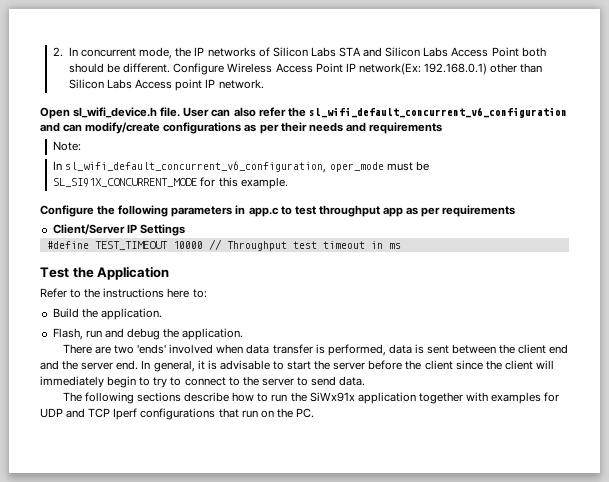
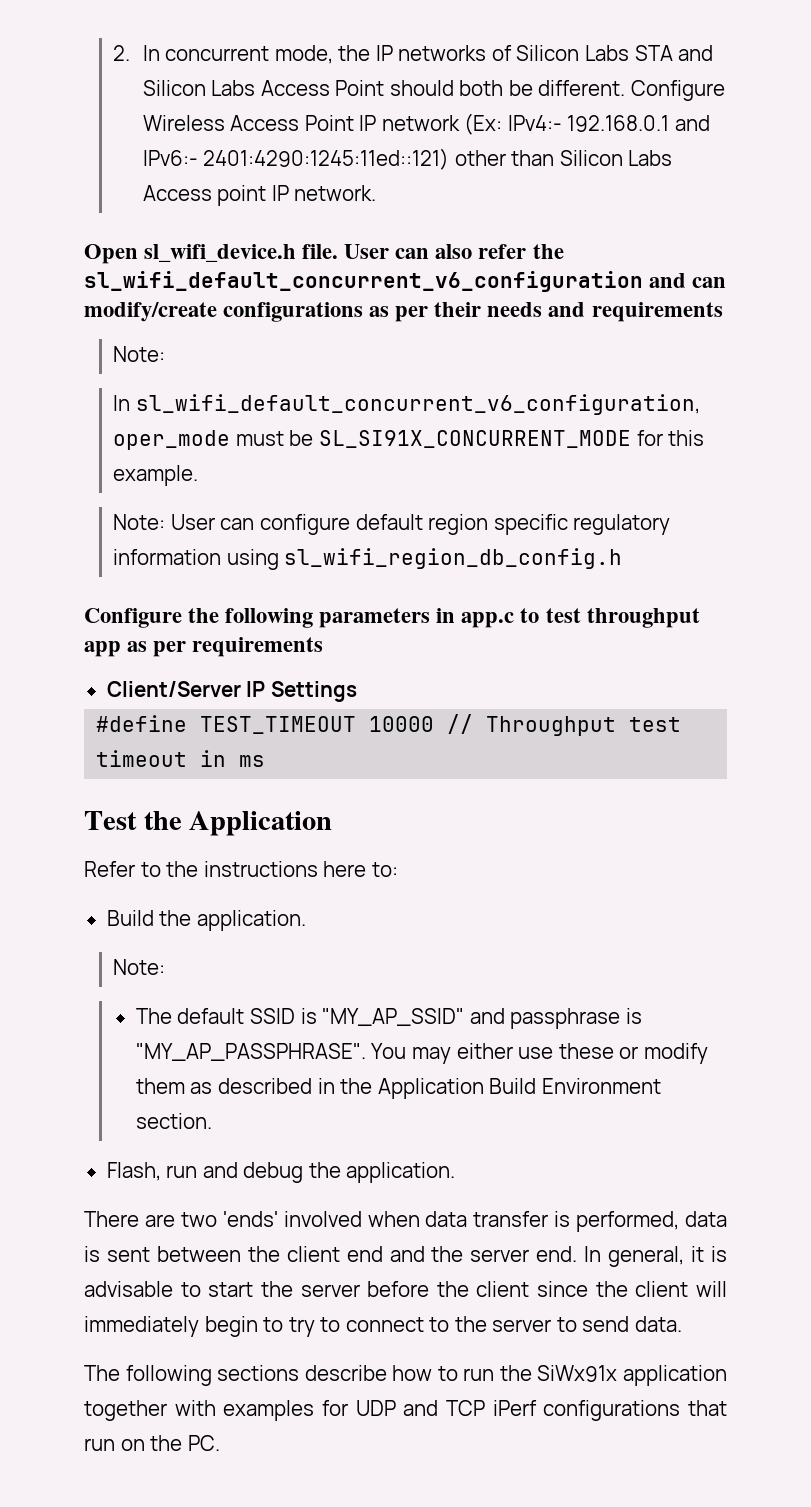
- 2. In concurrent mode, the IP networks of Silicon Labs STA and Silicon Labs Access Point both should be different.
+ 2. In concurrent mode, the IP networks of Silicon Labs STA and Silicon Labs Access Point should both be different.
- Configure Wireless Access Point IP network(Ex: 192.168.0.1) other than Silicon Labs Access point IP network.
+ Configure Wireless Access Point IP network (Ex: IPv4:- 192.168.0.1 and IPv6:- 2401:4290:1245:11ed::121) other than Silicon Labs Access point IP network.
+ Note: User can configure default region specific regulatory information using sl_wifi_region_db_config.h
  Build the application.
+ Note:
+ The default SSID is "MY_AP_SSID" and passphrase is "MY_AP_PASSPHRASE". You may either use these or modify them as described in the Application Build Environment section.
- The following sections describe how to run the SiWx91x application together with examples for UDP and TCP Iperf configurations that run on the PC.
+ The following sections describe how to run the SiWx91x application together with examples for UDP and TCP iPerf configurations that run on the PC.

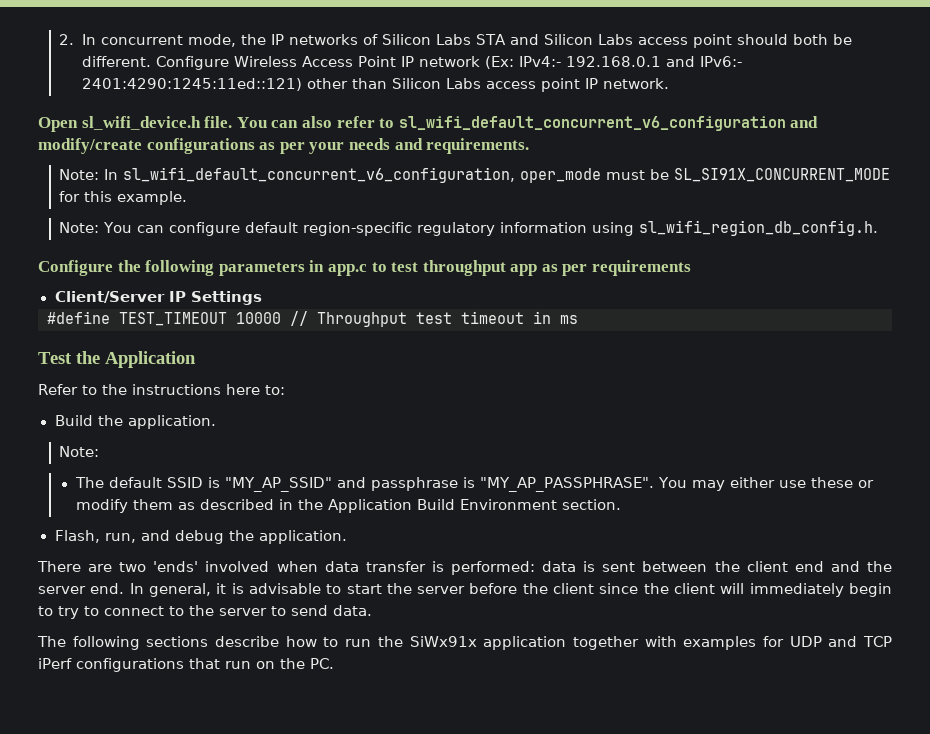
- 2. In concurrent mode, the IP networks of Silicon Labs STA and Silicon Labs Access Point should both be different.
+ 2. In concurrent mode, the IP networks of Silicon Labs STA and Silicon Labs access point should both be different.
- Configure Wireless Access Point IP network (Ex: IPv4:- 192.168.0.1 and IPv6:- 2401:4290:1245:11ed::121) other than Silicon Labs Access point IP network.
+ Configure Wireless Access Point IP network (Ex: IPv4:- 192.168.0.1 and IPv6:- 2401:4290:1245:11ed::121) other than Silicon Labs access point IP network.
- User can also refer the sl_wifi_default_concurrent_v6_configuration and can modify/create configurations as per their needs and requirements
- Note:
- In sl_wifi_default_concurrent_v6_configuration, oper_mode must be SL_SI91X_CONCURRENT_MODE for this example.
+ You can also refer to sl_wifi_default_concurrent_v6_configuration and modify/create configurations as per your needs and requirements.
+ Note: In sl_wifi_default_concurrent_v6_configuration, oper_mode must be SL_SI91X_CONCURRENT_MODE for this example.
- Note: User can configure default region specific regulatory information using sl_wifi_region_db_config.h
+ Note: You can configure default region-specific regulatory information using sl_wifi_region_db_config.h.
- Flash, run and debug the application.
+ Flash, run, and debug the application.
- There are two 'ends' involved when data transfer is performed, data is sent between the client end and the server end.
+ There are two 'ends' involved when data transfer is performed: data is sent between the client end and the server end.

